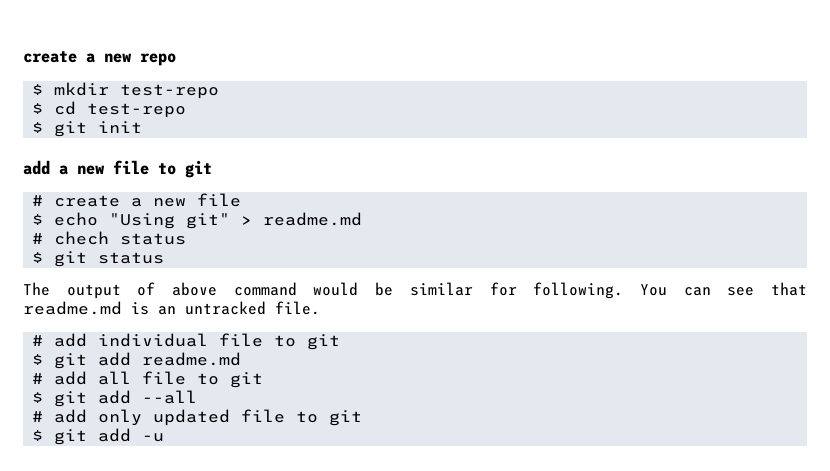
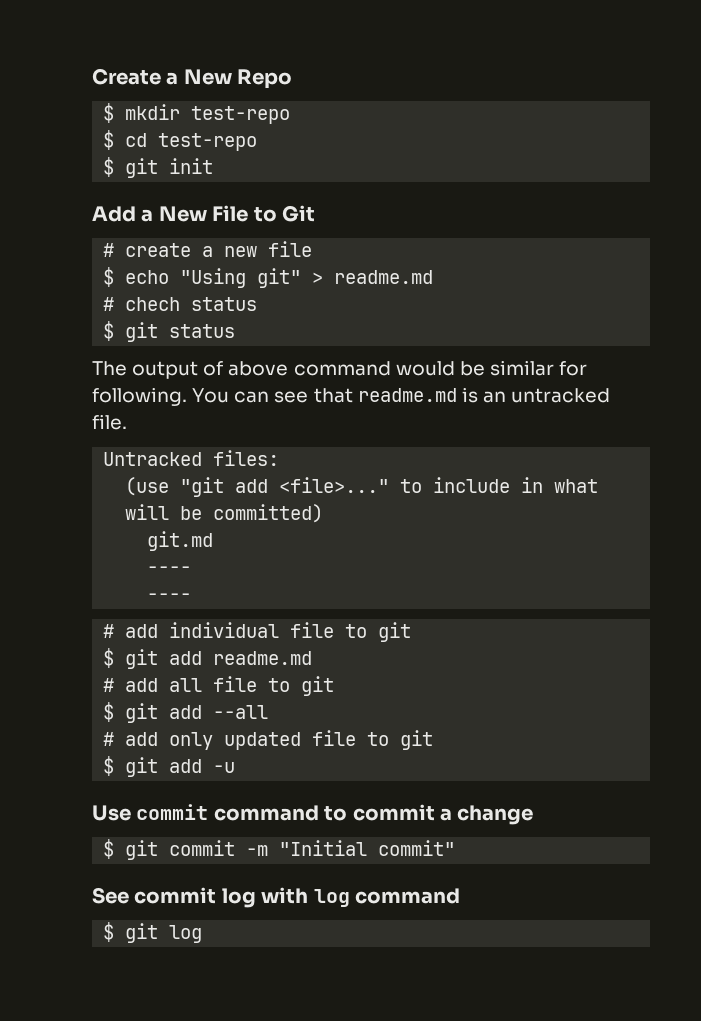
- create a new repo
+ Create a New Repo
- add a new file to git
+ Add a New File to Git
+ Untracked files:
+ (use "git add <file>..." to include in what will be committed)
+ git.md
+ ----
+ ----
+ Use commit command to commit a change
+ $ git commit -m "Initial commit"
+ See commit log with log command
+ $ git log

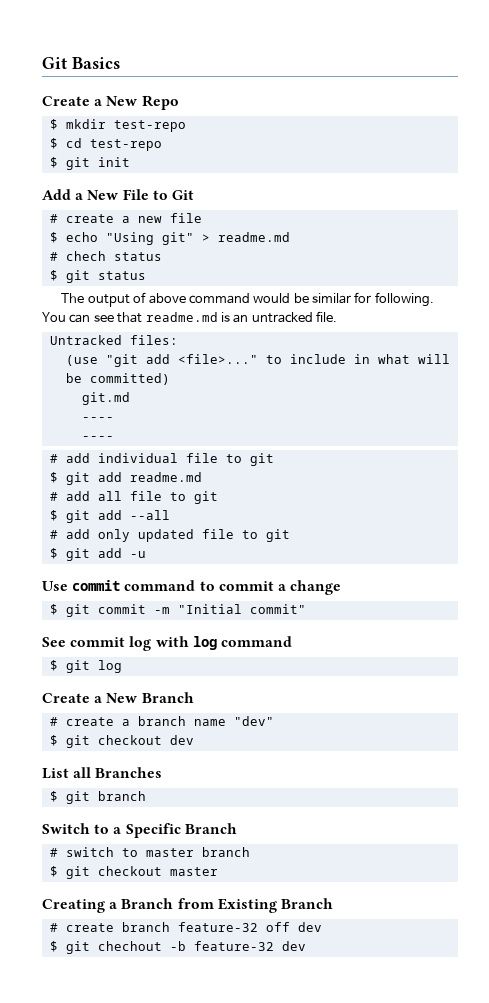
+ Git Basics
+ Create a New Branch
+ # create a branch name "dev"
+ $ git checkout dev
+ List all Branches
+ $ git branch
+ Switch to a Specific Branch
+ # switch to master branch
+ $ git checkout master
+ Creating a Branch from Existing Branch
+ # create branch feature-32 off dev
+ $ git chechout -b feature-32 dev

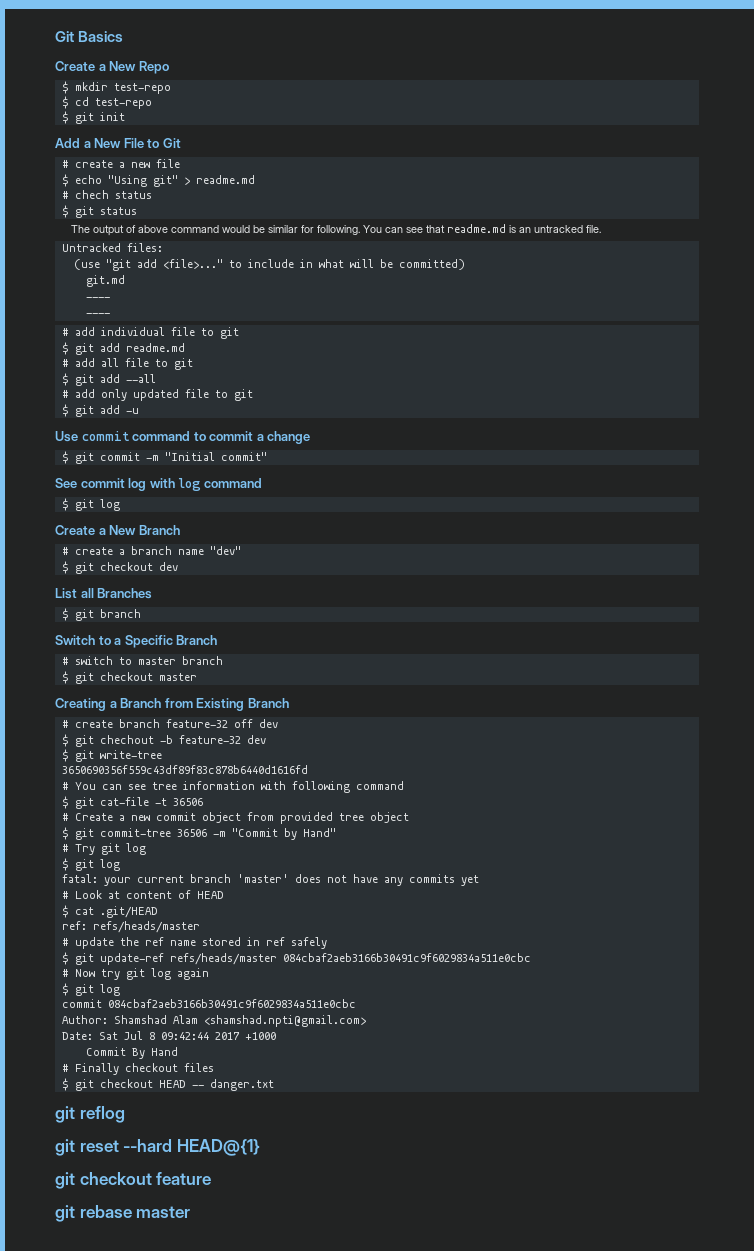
+ $ git write-tree
+ 3650690356f559c43df89f83c878b6440d1616fd
+ # You can see tree information with following command
+ $ git cat-file -t 36506
+ # Create a new commit object from provided tree object
+ $ git commit-tree 36506 -m "Commit by Hand"
+ # Try git log
+ $ git log
+ fatal: your current branch 'master' does not have any commits yet
+ # Look at content of HEAD
+ $ cat .git/HEAD
+ ref: refs/heads/master
+ # update the ref name stored in ref safely
+ $ git update-ref refs/heads/master 084cbaf2aeb3166b30491c9f6029834a511e0cbc
+ # Now try git log again
+ $ git log
+ commit 084cbaf2aeb3166b30491c9f6029834a511e0cbc
+ Author: Shamshad Alam <shamshad.npti@gmail.com>
+ Date: Sat Jul 8 09:42:44 2017 +1000
+ Commit By Hand
+ # Finally checkout files
+ $ git checkout HEAD -- danger.txt
+ git reflog
+ git reset --hard HEAD@{1}
+ git checkout feature
+ git rebase master

